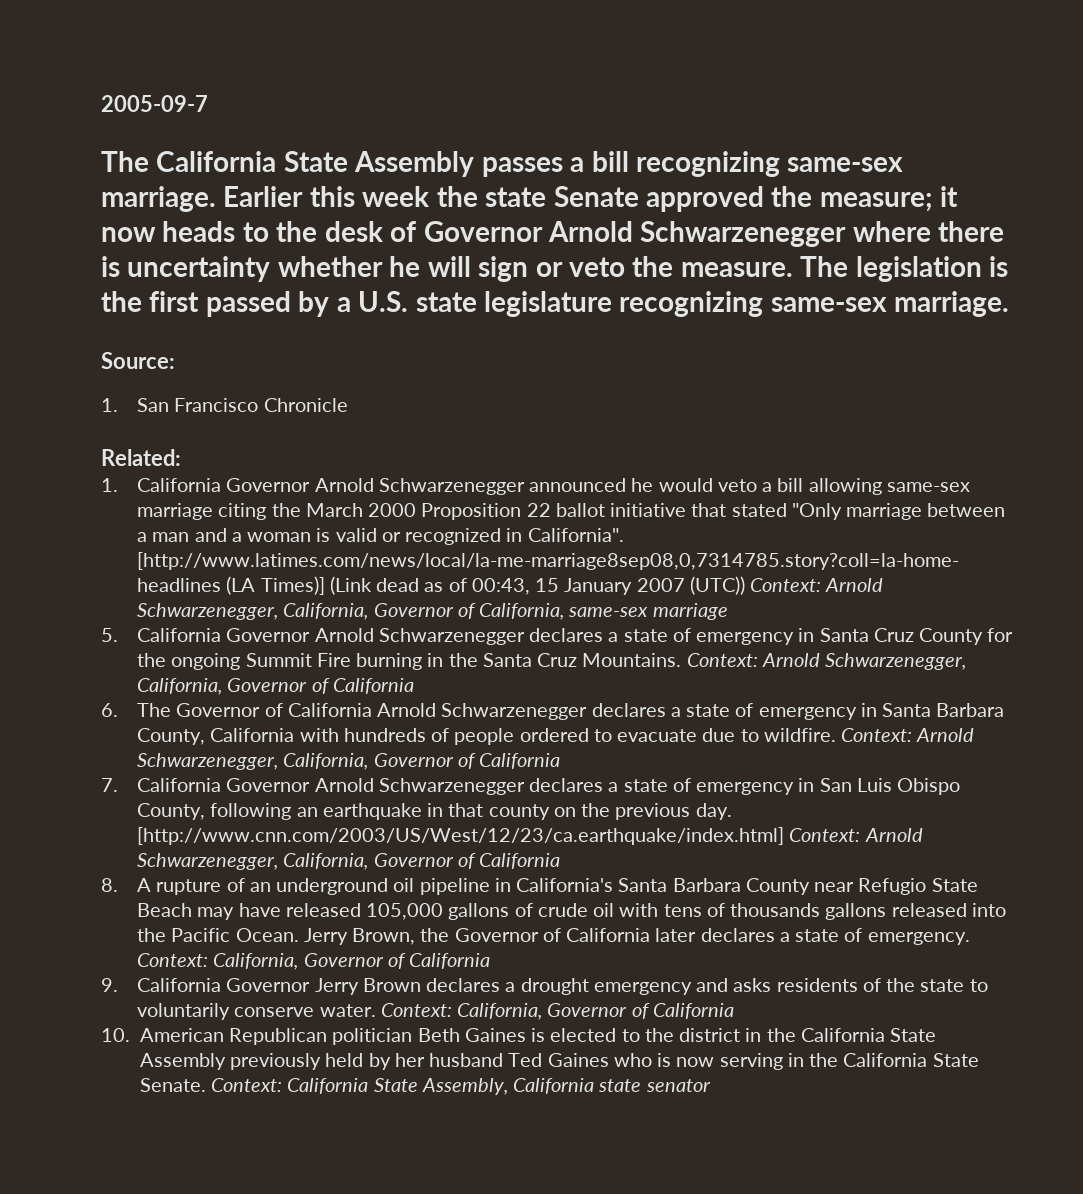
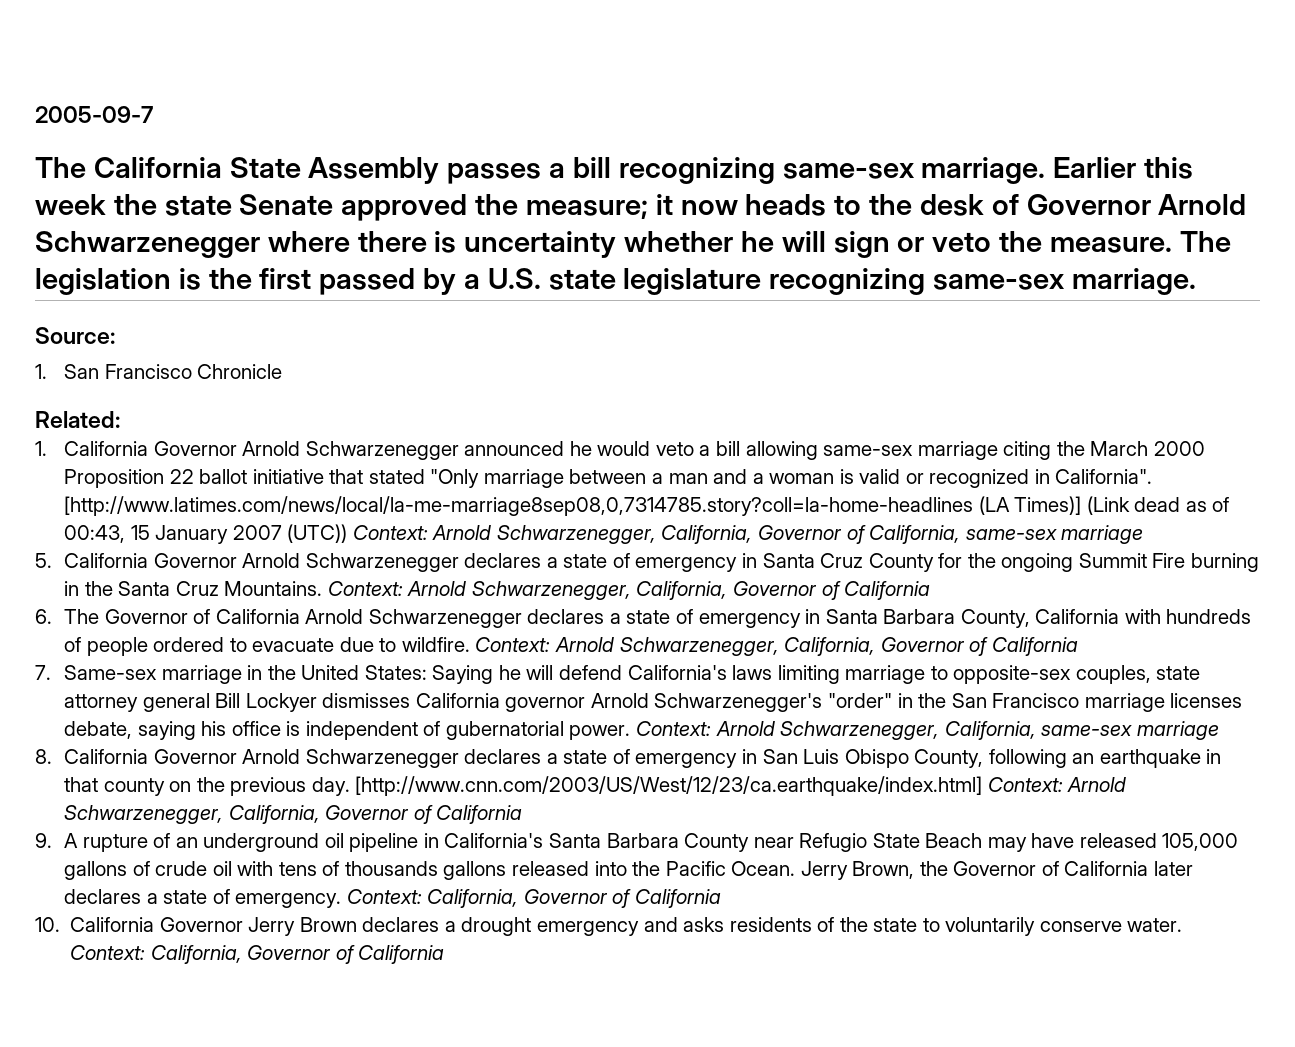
- 7. California Governor Arnold Schwarzenegger declares a state of emergency in San Luis Obispo County, following an earthquake in that county on the previous day.
+ 7. Same-sex marriage in the United States: Saying he will defend California's laws limiting marriage to opposite-sex couples, state attorney general Bill Lockyer dismisses California governor Arnold Schwarzenegger's "order" in the San Francisco marriage licenses debate, saying his office is independent of gubernatorial power. Context: Arnold Schwarzenegger, California, same-sex marriage
+ 8. California Governor Arnold Schwarzenegger declares a state of emergency in San Luis Obispo County, following an earthquake in that county on the previous day.
- 8. A rupture of an underground oil pipeline in California's Santa Barbara County near Refugio State Beach may have released 105,000 gallons of crude oil with tens of thousands gallons released into the Pacific Ocean.
+ 9. A rupture of an underground oil pipeline in California's Santa Barbara County near Refugio State Beach may have released 105,000 gallons of crude oil with tens of thousands gallons released into the Pacific Ocean.
- 9. California Governor Jerry Brown declares a drought emergency and asks residents of the state to voluntarily conserve water.
+ 10. California Governor Jerry Brown declares a drought emergency and asks residents of the state to voluntarily conserve water.
- 10. American Republican politician Beth Gaines is elected to the district in the California State Assembly previously held by her husband Ted Gaines who is now serving in the California State Senate. Context: California State Assembly, California state senator

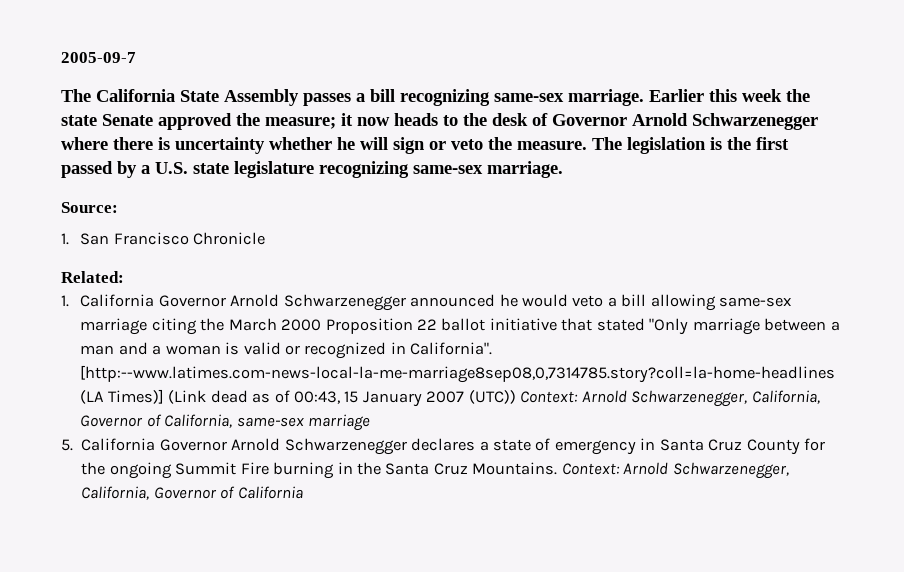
- [http://www.latimes.com/news/local/la-me-marriage8sep08,0,7314785.story?coll=la-home-headlines (LA Times)] (Link dead as of 00:43, 15 January 2007 (UTC)) Context: Arnold Schwarzenegger, California, Governor of California, same-sex marriage
+ [http:--www.latimes.com-news-local-la-me-marriage8sep08,0,7314785.story?coll=la-home-headlines (LA Times)] (Link dead as of 00:43, 15 January 2007 (UTC)) Context: Arnold Schwarzenegger, California, Governor of California, same-sex marriage
- 6. The Governor of California Arnold Schwarzenegger declares a state of emergency in Santa Barbara County, California with hundreds of people ordered to evacuate due to wildfire. Context: Arnold Schwarzenegger, California, Governor of California
- 7. Same-sex marriage in the United States: Saying he will defend California's laws limiting marriage to opposite-sex couples, state attorney general Bill Lockyer dismisses California governor Arnold Schwarzenegger's "order" in the San Francisco marriage licenses debate, saying his office is independent of gubernatorial power. Context: Arnold Schwarzenegger, California, same-sex marriage
- 8. California Governor Arnold Schwarzenegger declares a state of emergency in San Luis Obispo County, following an earthquake in that county on the previous day. [http://www.cnn.com/2003/US/West/12/23/ca.earthquake/index.html] Context: Arnold Schwarzenegger, California, Governor of California
- 9. A rupture of an underground oil pipeline in California's Santa Barbara County near Refugio State Beach may have released 105,000 gallons of crude oil with tens of thousands gallons released into the Pacific Ocean. Jerry Brown, the Governor of California later declares a state of emergency. Context: California, Governor of California
- 10. California Governor Jerry Brown declares a drought emergency and asks residents of the state to voluntarily conserve water. Context: California, Governor of California

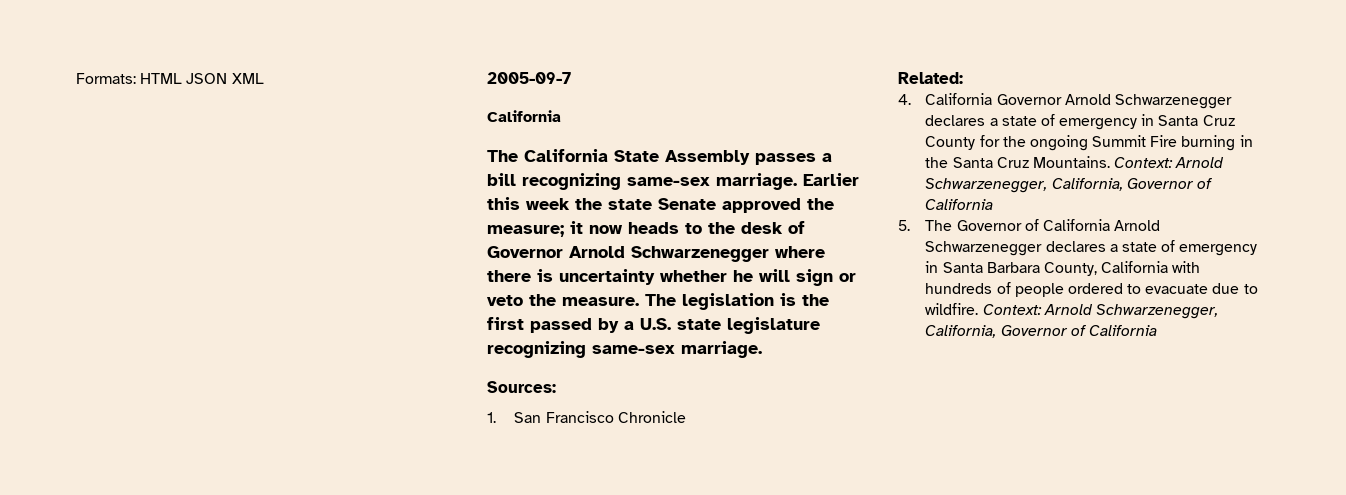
+ Formats: HTML JSON XML
  2005-09-7
+ California
- Source:
+ Sources:
- 1. California Governor Arnold Schwarzenegger announced he would veto a bill allowing same-sex marriage citing the March 2000 Proposition 22 ballot initiative that stated "Only marriage between a man and a woman is valid or recognized in California". [http:--www.latimes.com-news-local-la-me-marriage8sep08,0,7314785.story?coll=la-home-headlines (LA Times)] (Link dead as of 00:43, 15 January 2007 (UTC)) Context: Arnold Schwarzenegger, California, Governor of California, same-sex marriage
- 5. California Governor Arnold Schwarzenegger declares a state of emergency in Santa Cruz County for the ongoing Summit Fire burning in the Santa Cruz Mountains.
+ 4. California Governor Arnold Schwarzenegger declares a state of emergency in Santa Cruz County for the ongoing Summit Fire burning in the Santa Cruz Mountains.
+ 5. The Governor of California Arnold Schwarzenegger declares a state of emergency in Santa Barbara County, California with hundreds of people ordered to evacuate due to wildfire. Context: Arnold Schwarzenegger, California, Governor of California

